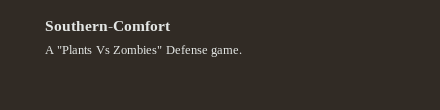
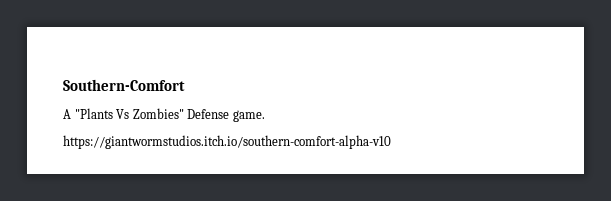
+ https://giantwormstudios.itch.io/southern-comfort-alpha-v10

